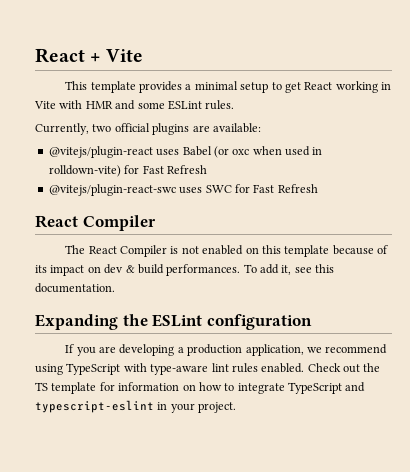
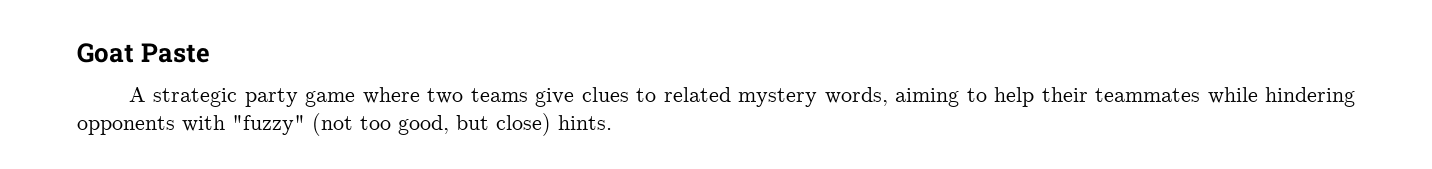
- React + Vite
- This template provides a minimal setup to get React working in Vite with HMR and some ESLint rules.
- Currently, two official plugins are available:
- @vitejs/plugin-react uses Babel (or oxc when used in rolldown-vite) for Fast Refresh
- @vitejs/plugin-react-swc uses SWC for Fast Refresh
- React Compiler
- The React Compiler is not enabled on this template because of its impact on dev & build performances. To add it, see this documentation.
- Expanding the ESLint configuration
- If you are developing a production application, we recommend using TypeScript with type-aware lint rules enabled. Check out the TS template for information on how to integrate TypeScript and typescript-eslint in your project.
+ Goat Paste
+ A strategic party game where two teams give clues to related mystery words, aiming to help their teammates while hindering opponents with "fuzzy" (not too good, but close) hints.

